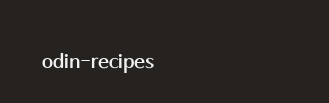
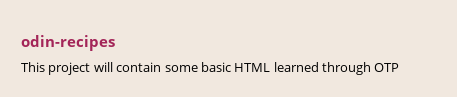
+ This project will contain some basic HTML learned through OTP

